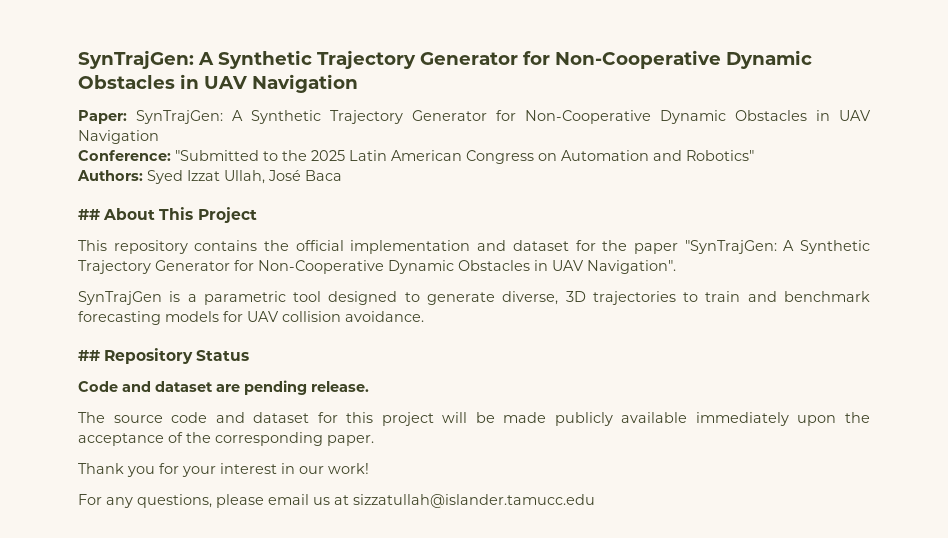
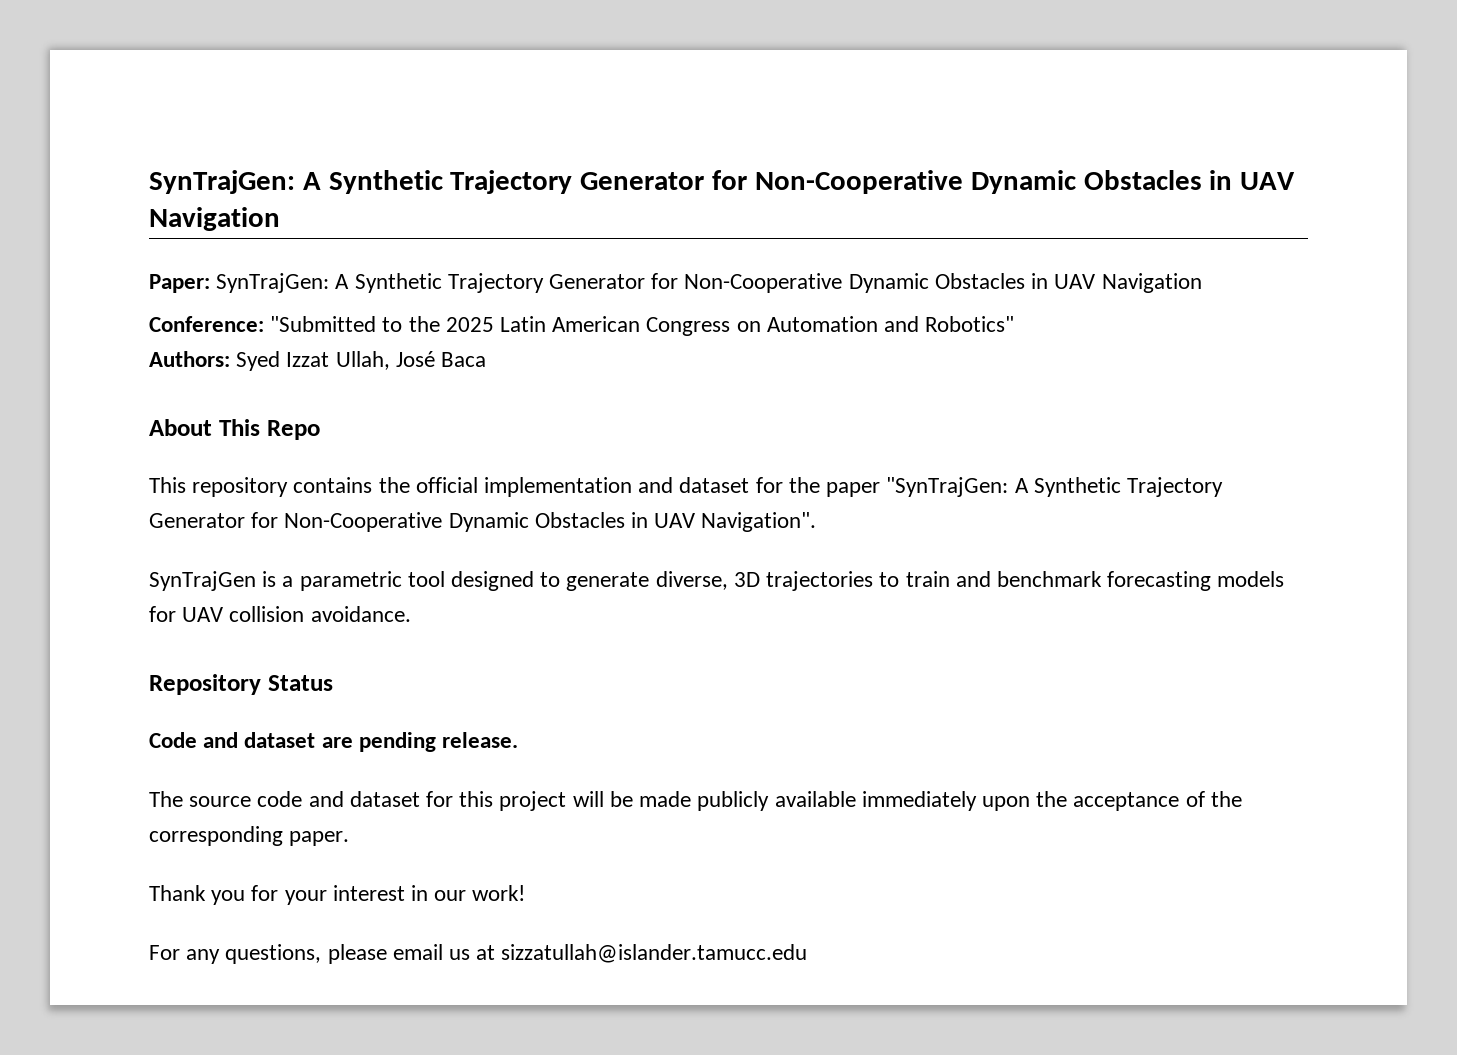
- ## About This Project
+ About This Repo
- ## Repository Status
+ Repository Status

